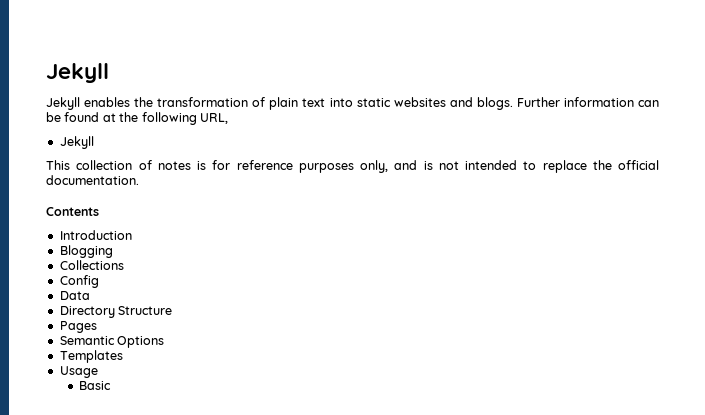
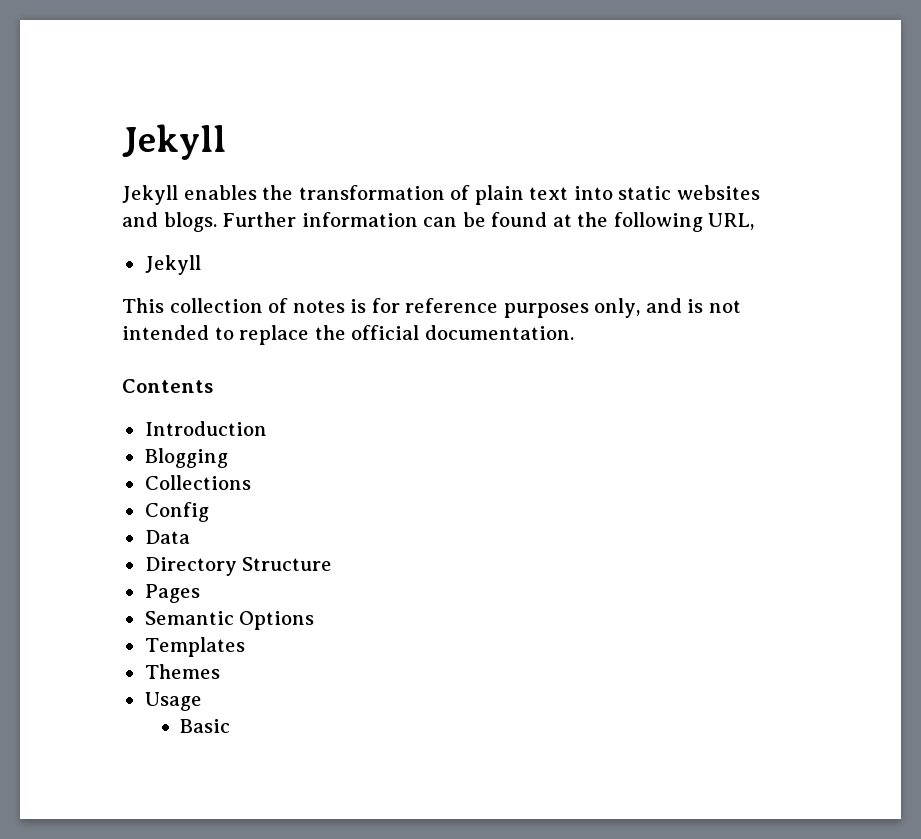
+ Themes

